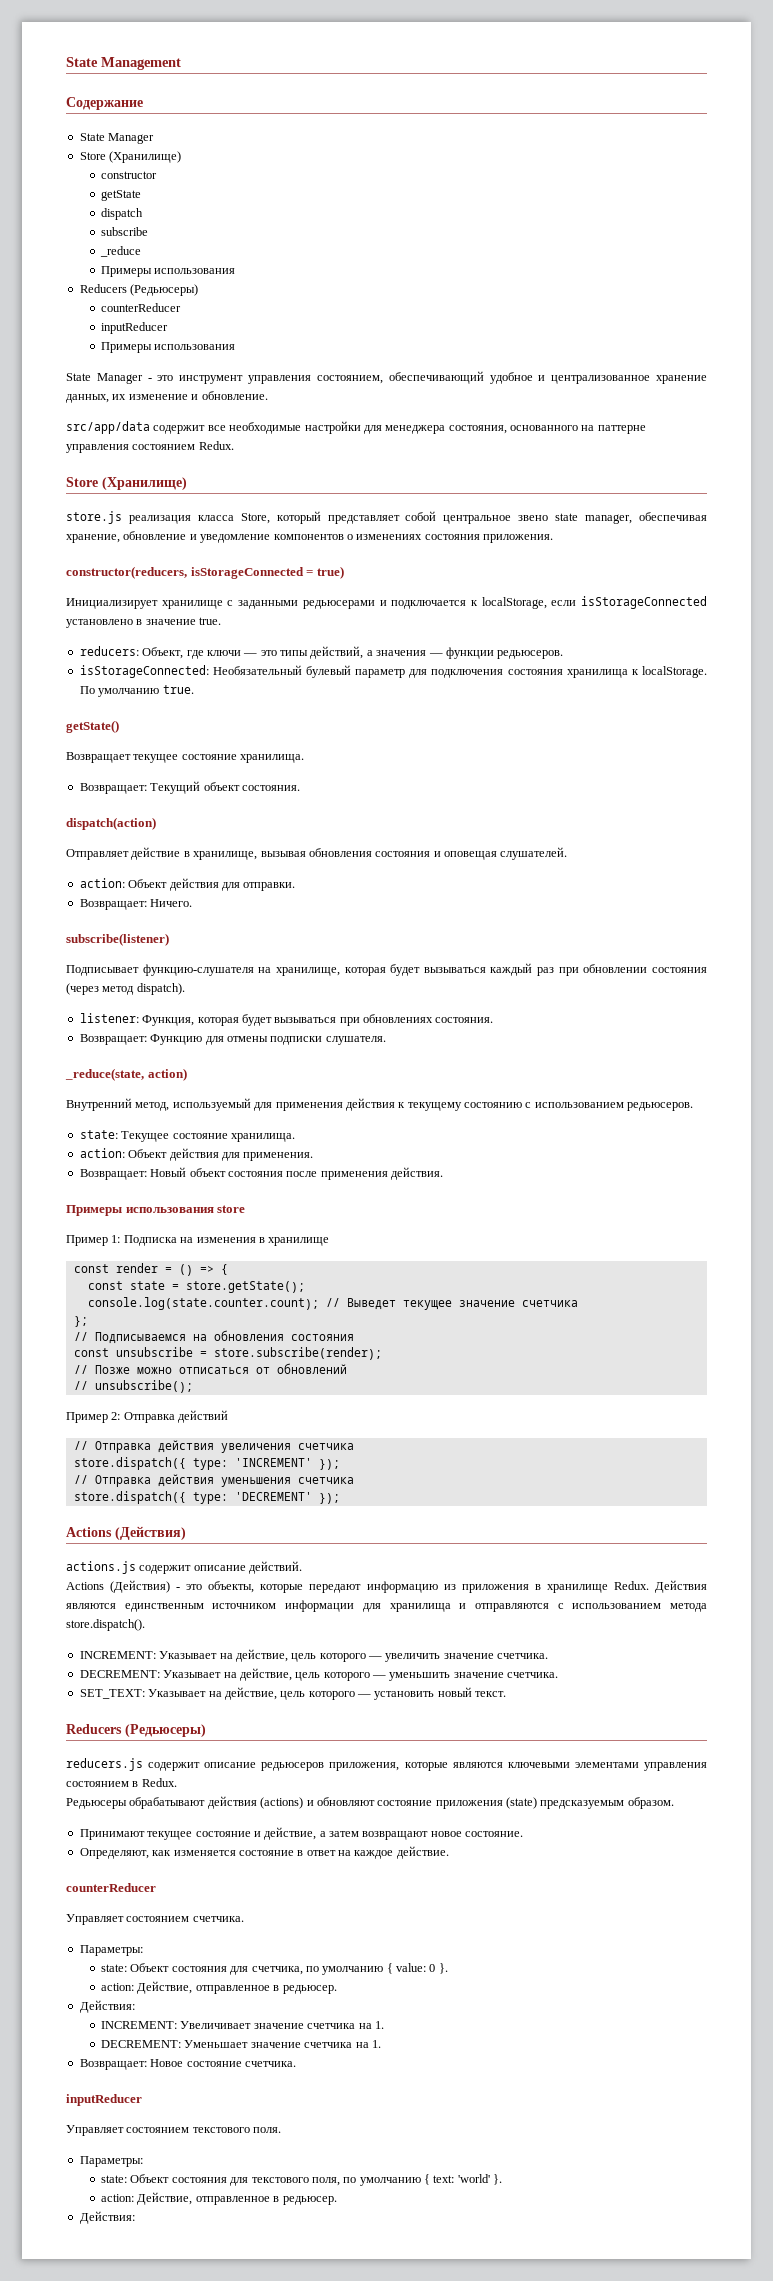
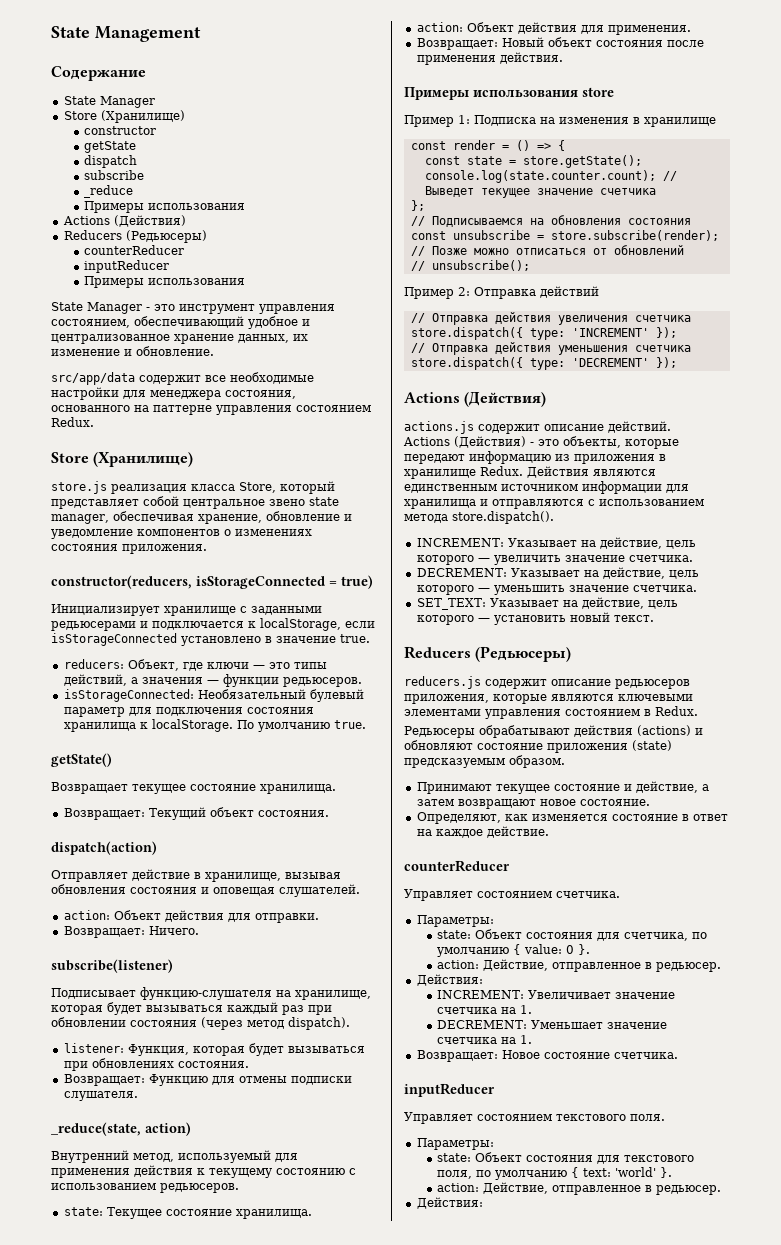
  _reduce
  Примеры использования
+ Actions (Действия)

